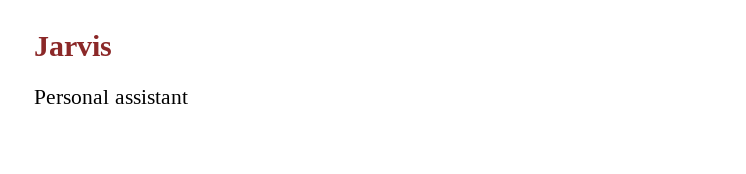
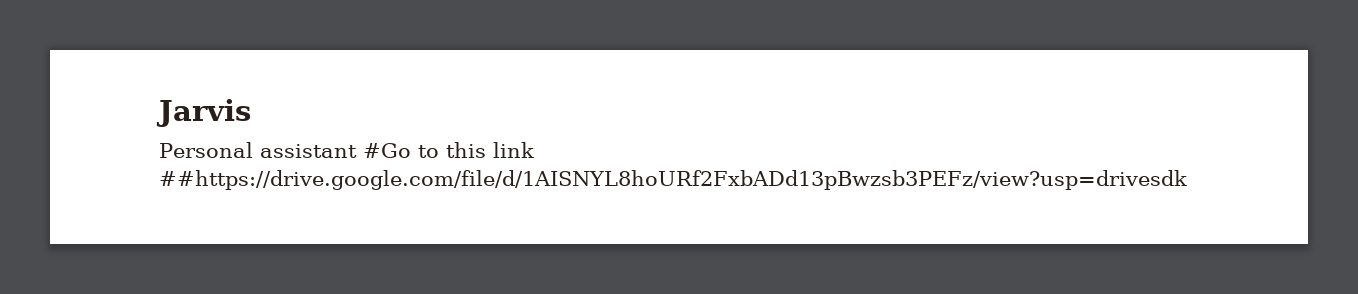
- Personal assistant
+ Personal assistant #Go to this link ##https://drive.google.com/file/d/1AISNYL8hoURf2FxbADd13pBwzsb3PEFz/view?usp=drivesdk

